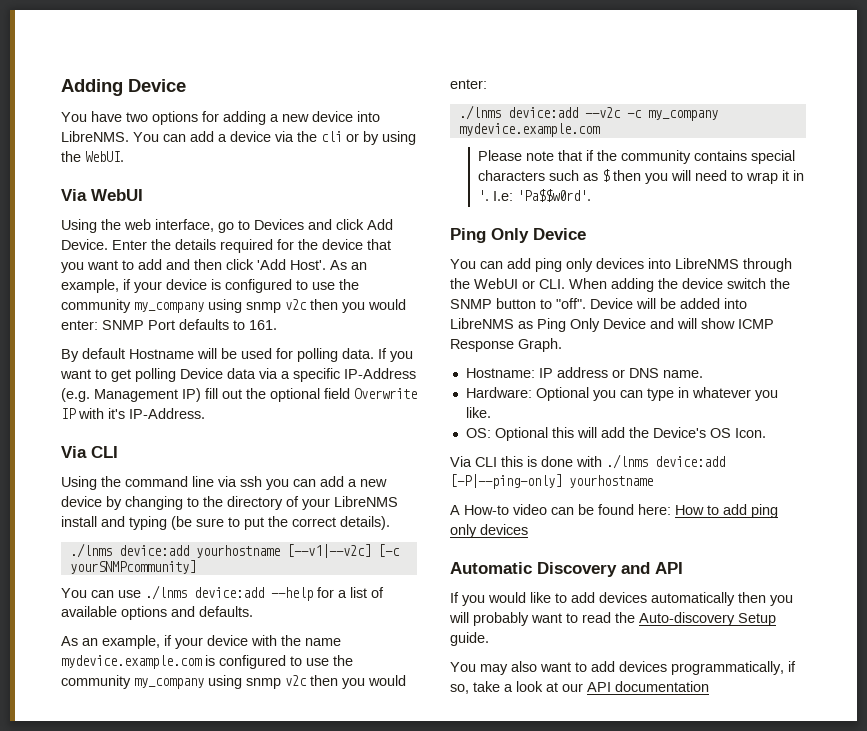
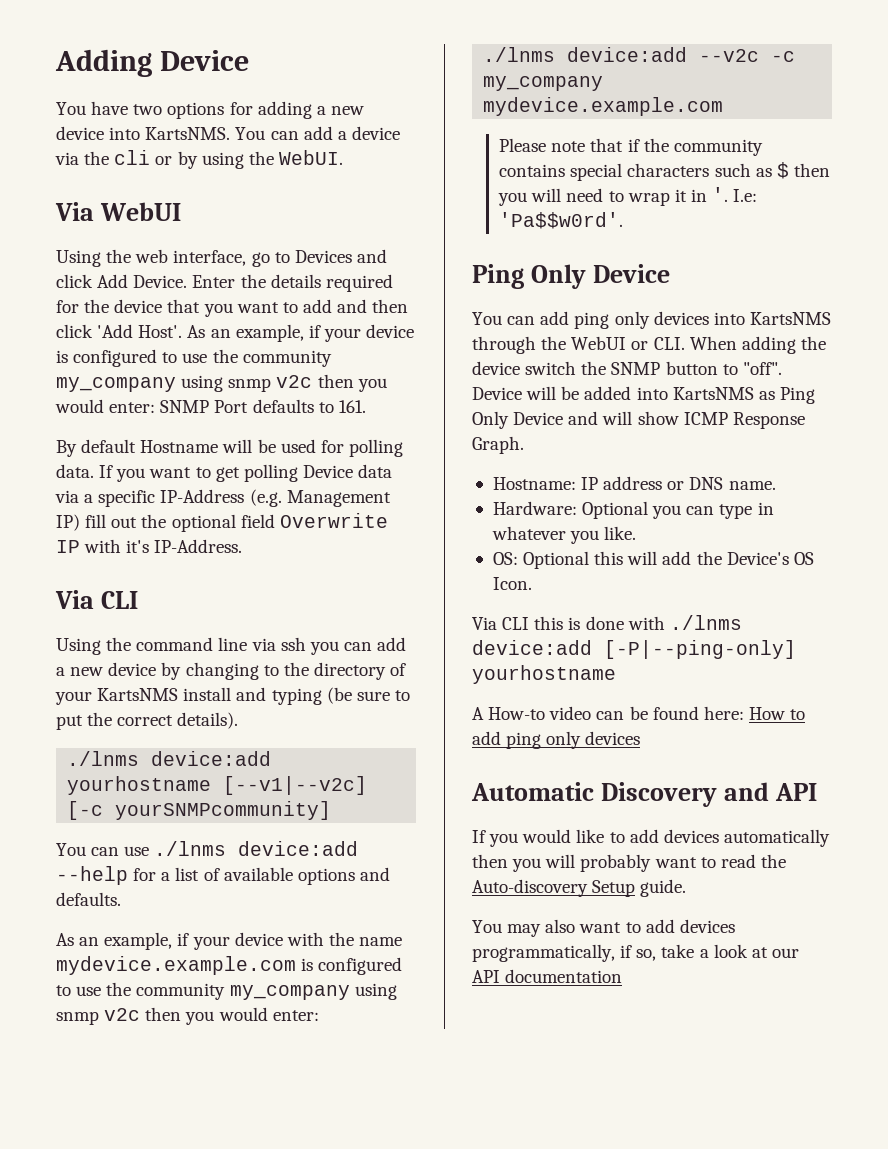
- You have two options for adding a new device into LibreNMS.
+ You have two options for adding a new device into KartsNMS.
- Using the command line via ssh you can add a new device by changing to the directory of your LibreNMS install and typing (be sure to put the correct details).
+ Using the command line via ssh you can add a new device by changing to the directory of your KartsNMS install and typing (be sure to put the correct details).
- You can add ping only devices into LibreNMS through the WebUI or CLI. When adding the device switch the SNMP button to "off".
+ You can add ping only devices into KartsNMS through the WebUI or CLI. When adding the device switch the SNMP button to "off".
- Device will be added into LibreNMS as Ping Only Device and will show ICMP Response Graph.
+ Device will be added into KartsNMS as Ping Only Device and will show ICMP Response Graph.

